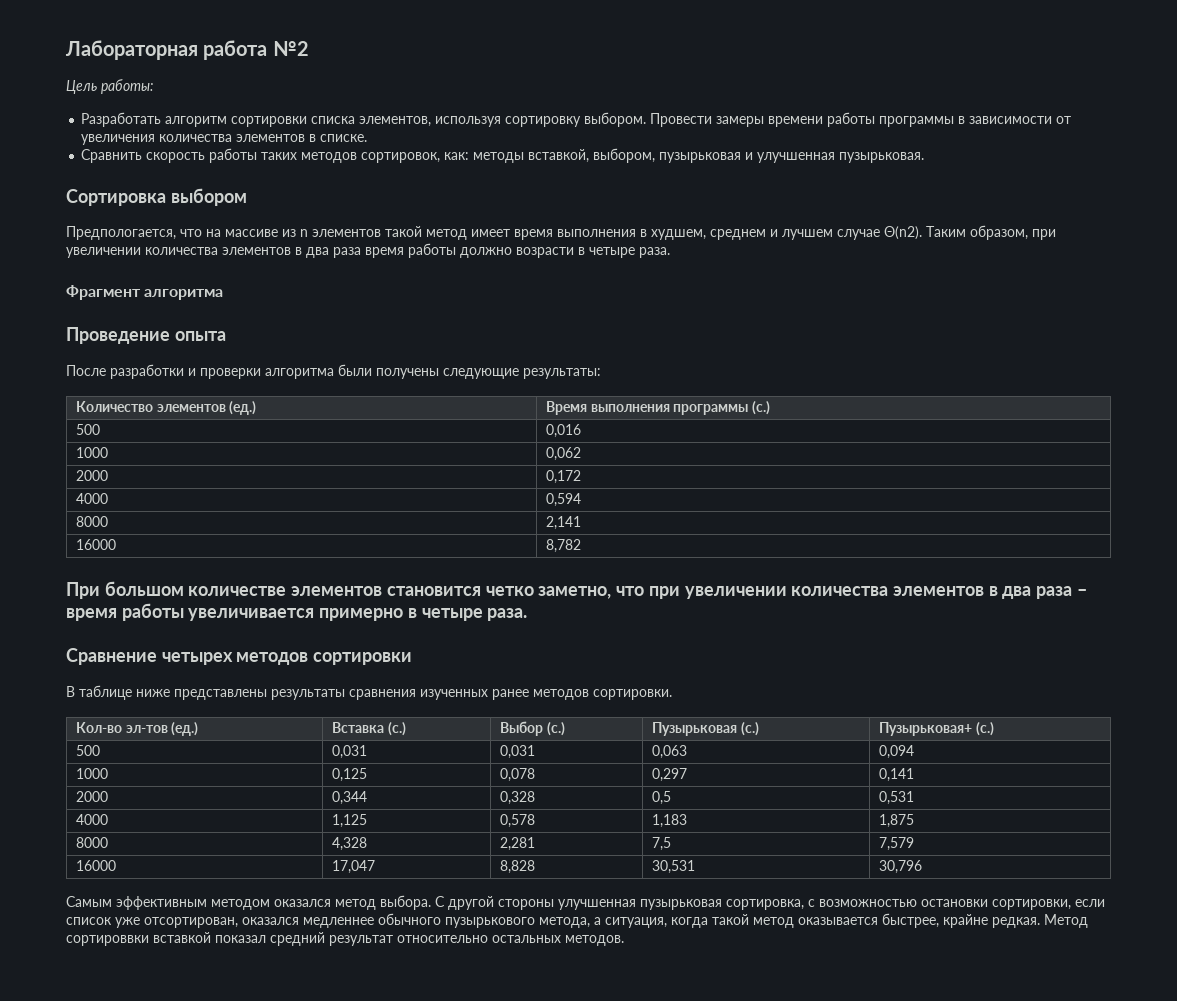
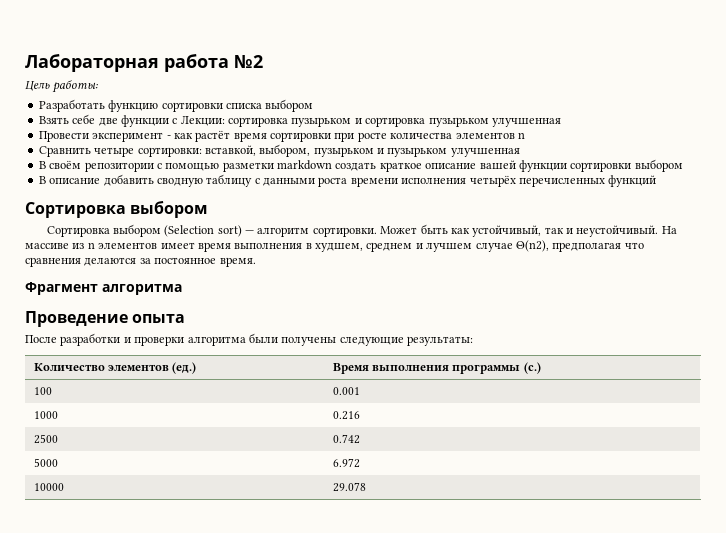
- Разработать алгоритм сортировки списка элементов, используя сортировку выбором. Провести замеры времени работы программы в зависимости от увеличения количества элементов в списке.
- Сравнить скорость работы таких методов сортировок, как: методы вставкой, выбором, пузырьковая и улучшенная пузырьковая.
+ Разработать функцию сортировки списка выбором
+ Взять себе две функции с Лекции: сортировка пузырьком и сортировка пузырьком улучшенная
+ Провести эксперимент - как растёт время сортировки при росте количества элементов n
+ Сравнить четыре сортировки: вставкой, выбором, пузырьком и пузырьком улучшенная
+ В своём репозитории с помощью разметки markdown создать краткое описание вашей функции сортировки выбором
+ В описание добавить сводную таблицу с данными роста времени исполнения четырёх перечисленных функций
  Сортировка выбором
- Предпологается, что на массиве из n элементов такой метод имеет время выполнения в худшем, среднем и лучшем случае Θ(n2). Таким образом, при увеличении количества элементов в два раза время работы должно возрасти в четыре раза.
+ Сортировка выбором (Selection sort) — алгоритм сортировки. Может быть как устойчивый, так и неустойчивый. На массиве из n элементов имеет время выполнения в худшем, среднем и лучшем случае Θ(n2), предполагая что сравнения делаются за постоянное время.
- 500 | 0,016
- 1000 | 0,062
- 2000 | 0,172
- 4000 | 0,594
- 8000 | 2,141
- 16000 | 8,782
- При большом количестве элементов становится четко заметно, что при увеличении количества элементов в два раза – время работы увеличивается примерно в четыре раза.
- Сравнение четырех методов сортировки
- В таблице ниже представлены результаты сравнения изученных ранее методов сортировки.
- Кол-во эл-тов (ед.) | Вставка (с.) | Выбор (с.) | Пузырьковая (с.) | Пузырьковая+ (с.)
- 500 | 0,031 | 0,031 | 0,063 | 0,094
- 1000 | 0,125 | 0,078 | 0,297 | 0,141
- 2000 | 0,344 | 0,328 | 0,5 | 0,531
- 4000 | 1,125 | 0,578 | 1,183 | 1,875
- 8000 | 4,328 | 2,281 | 7,5 | 7,579
- 16000 | 17,047 | 8,828 | 30,531 | 30,796
- Самым эффективным методом оказался метод выбора. С другой стороны улучшенная пузырьковая сортировка, с возможностью остановки сортировки, если список уже отсортирован, оказался медленнее обычного пузырькового метода, а ситуация, когда такой метод оказывается быстрее, крайне редкая. Метод сортироввки вставкой показал средний результат относительно остальных методов.
+ 100 | 0.001
+ 1000 | 0.216
+ 2500 | 0.742
+ 5000 | 6.972
+ 10000 | 29.078

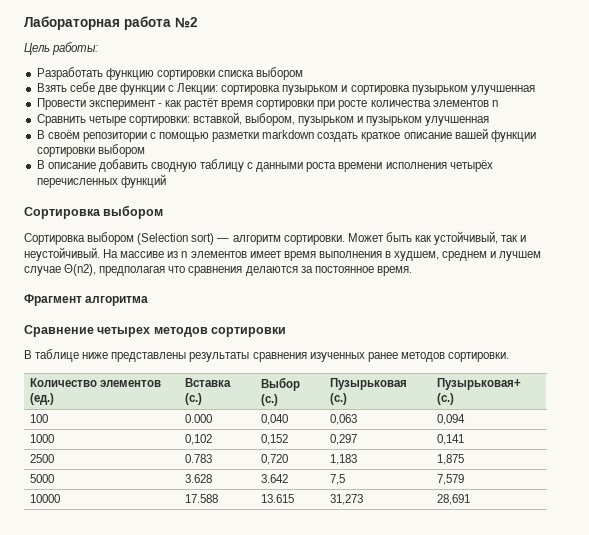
- Проведение опыта
- После разработки и проверки алгоритма были получены следующие результаты:
- Количество элементов (ед.) | Время выполнения программы (с.)
- 100 | 0.001
- 1000 | 0.216
- 2500 | 0.742
- 5000 | 6.972
- 10000 | 29.078
+ Сравнение четырех методов сортировки
+ В таблице ниже представлены результаты сравнения изученных ранее методов сортировки.
+ Количество элементов (ед.) | Вставка (с.) | Выбор (с.) | Пузырьковая (с.) | Пузырьковая+ (с.)
+ 100 | 0.000 | 0,040 | 0,063 | 0,094
+ 1000 | 0,102 | 0,152 | 0,297 | 0,141
+ 2500 | 0.783 | 0,720 | 1,183 | 1,875
+ 5000 | 3.628 | 3.642 | 7,5 | 7,579
+ 10000 | 17.588 | 13.615 | 31,273 | 28,691

